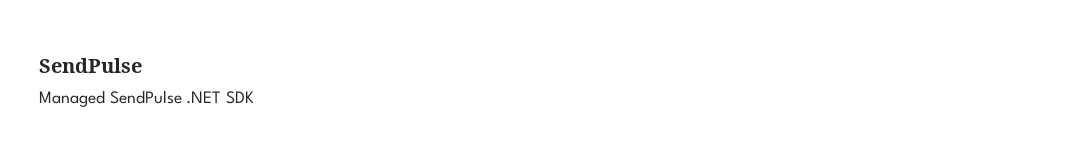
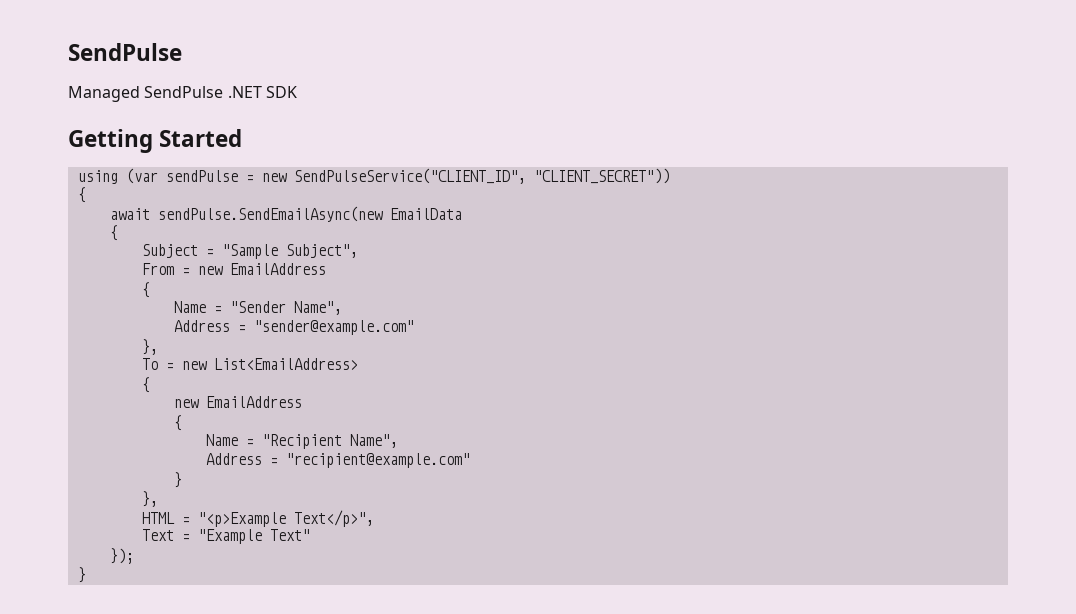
+ Getting Started
+ using (var sendPulse = new SendPulseService("CLIENT_ID", "CLIENT_SECRET"))
+ {
+ await sendPulse.SendEmailAsync(new EmailData
+ {
+ Subject = "Sample Subject",
+ From = new EmailAddress
+ {
+ Name = "Sender Name",
+ Address = "sender@example.com"
+ },
+ To = new List<EmailAddress>
+ {
+ new EmailAddress
+ {
+ Name = "Recipient Name",
+ Address = "recipient@example.com"
+ }
+ },
+ HTML = "<p>Example Text</p>",
+ Text = "Example Text"
+ });
+ }

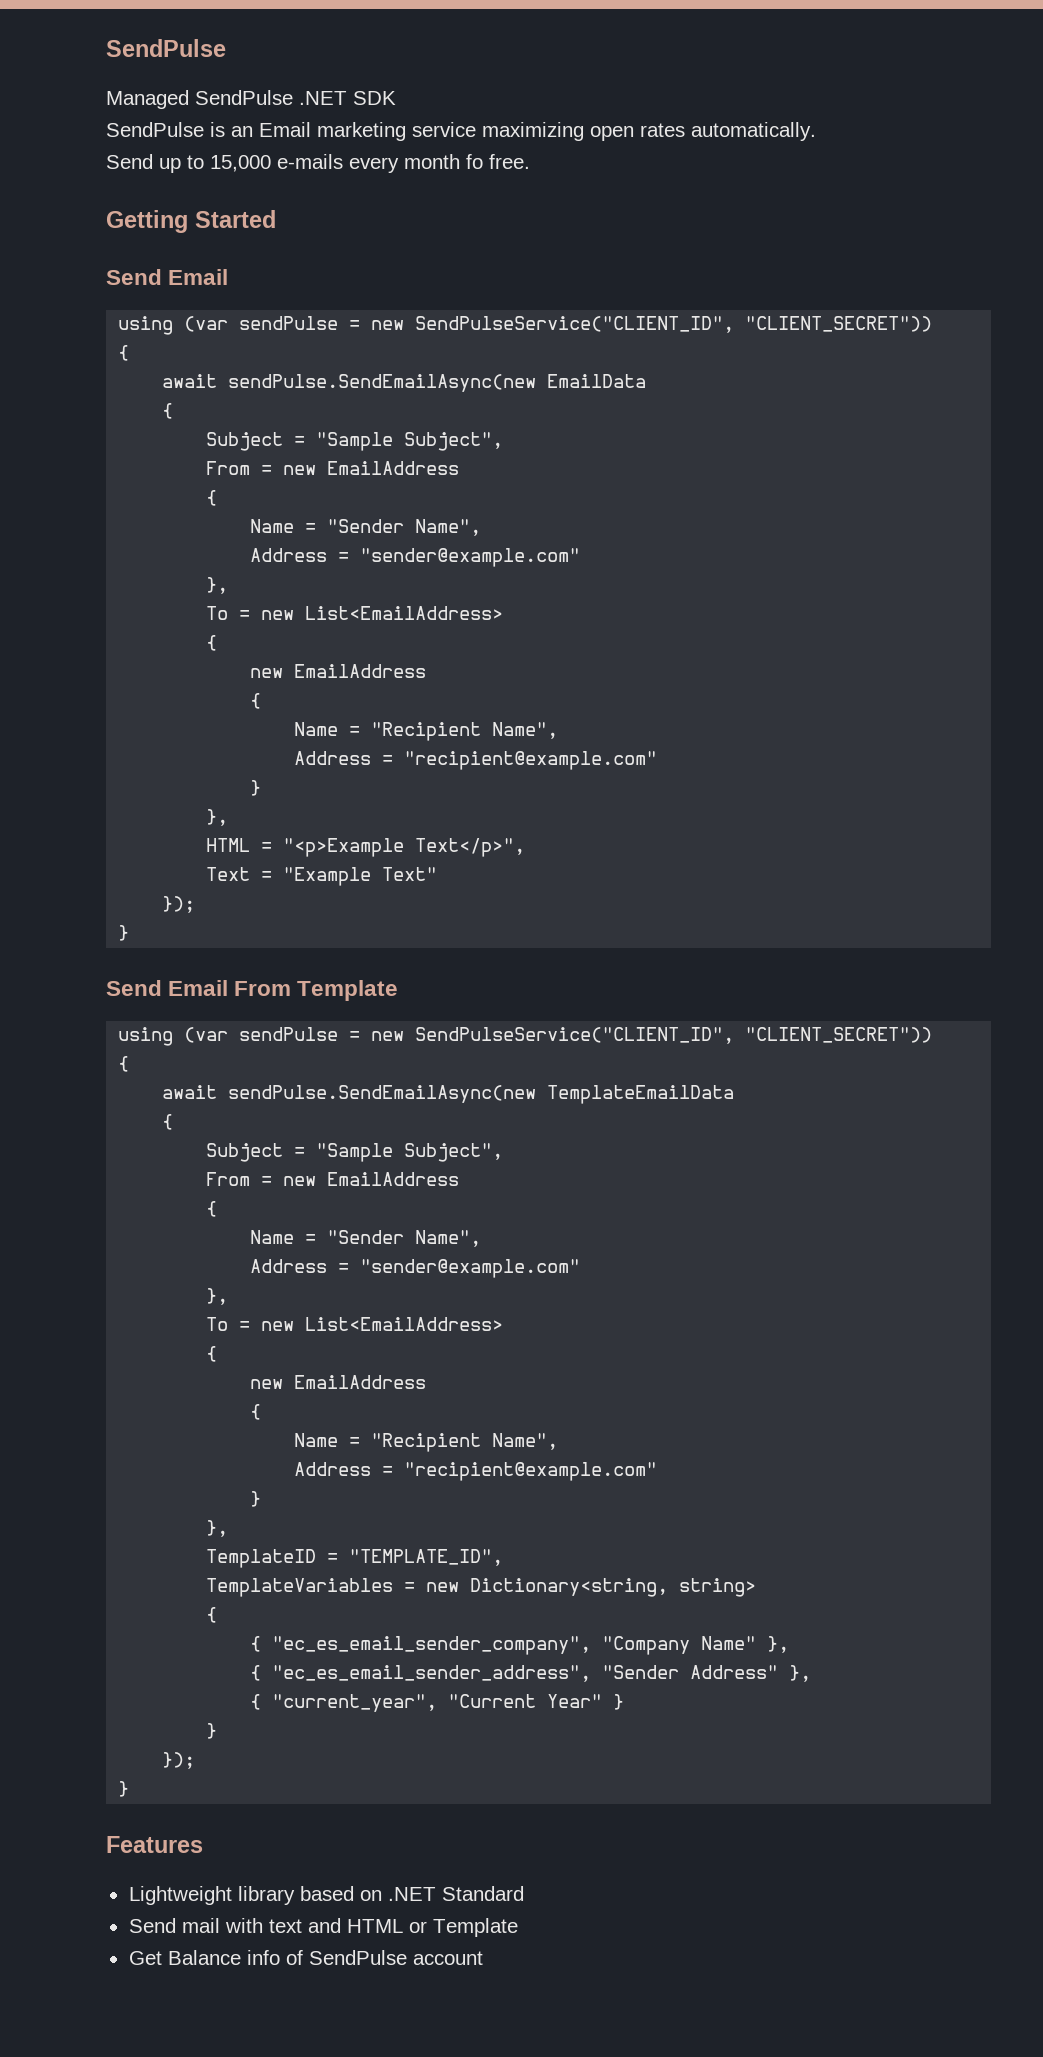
+ SendPulse is an Email marketing service maximizing open rates automatically.
+ Send up to 15,000 e-mails every month fo free.
  Getting Started
+ Send Email
+ Send Email From Template
+ using (var sendPulse = new SendPulseService("CLIENT_ID", "CLIENT_SECRET"))
+ {
+ await sendPulse.SendEmailAsync(new TemplateEmailData
+ {
+ Subject = "Sample Subject",
+ From = new EmailAddress
+ {
+ Name = "Sender Name",
+ Address = "sender@example.com"
+ },
+ To = new List<EmailAddress>
+ {
+ new EmailAddress
+ {
+ Name = "Recipient Name",
+ Address = "recipient@example.com"
+ }
+ },
+ TemplateID = "TEMPLATE_ID",
+ TemplateVariables = new Dictionary<string, string>
+ {
+ { "ec_es_email_sender_company", "Company Name" },
+ { "ec_es_email_sender_address", "Sender Address" },
+ { "current_year", "Current Year" }
+ }
+ });
+ }
+ Features
+ Lightweight library based on .NET Standard
+ Send mail with text and HTML or Template
+ Get Balance info of SendPulse account

